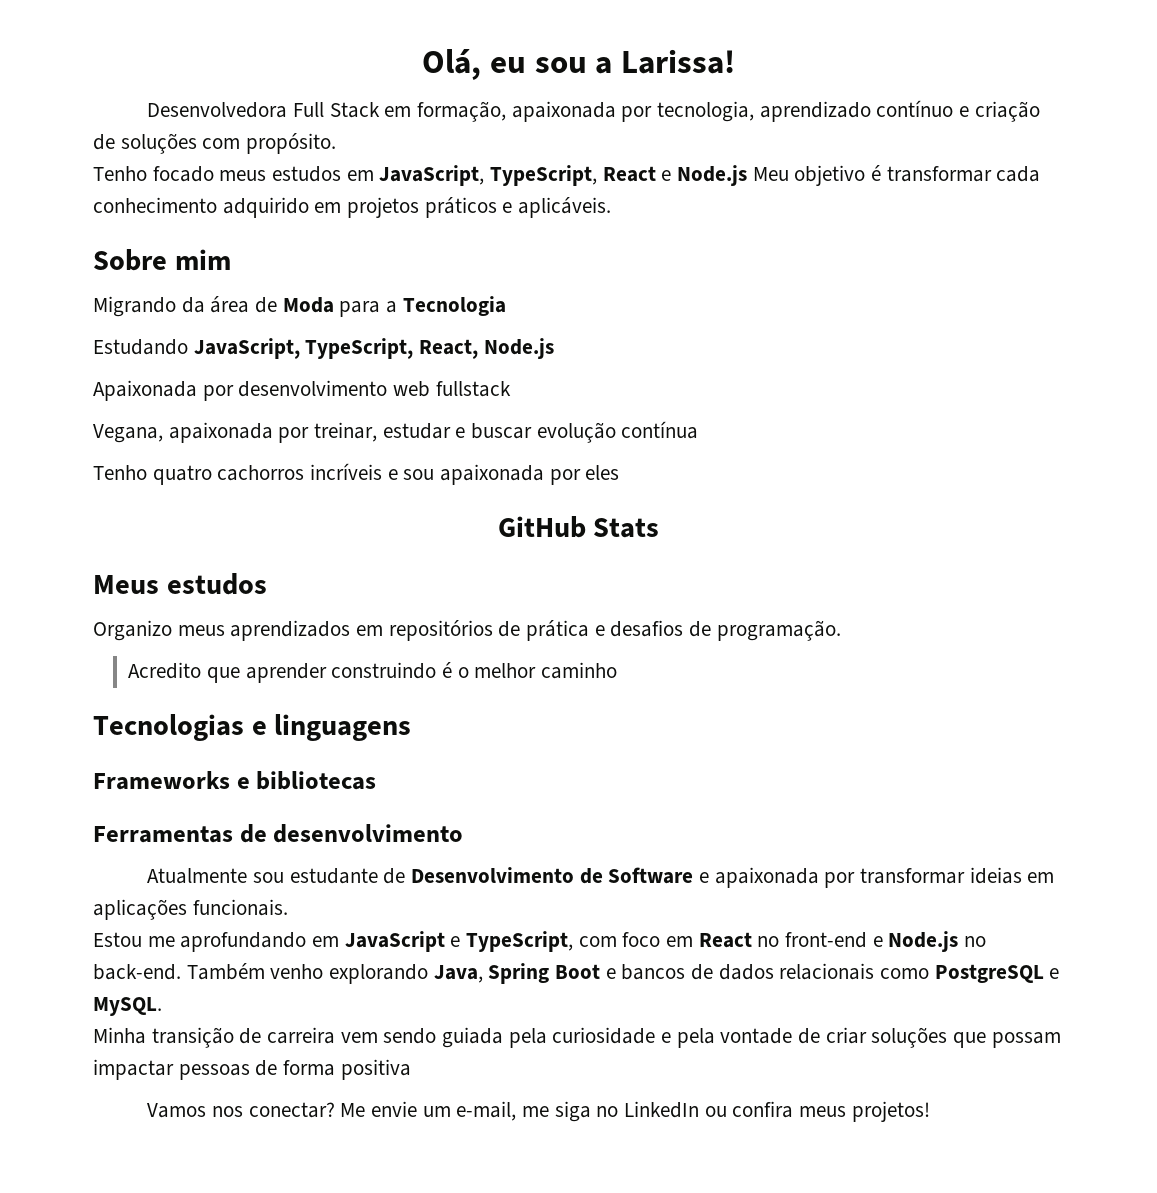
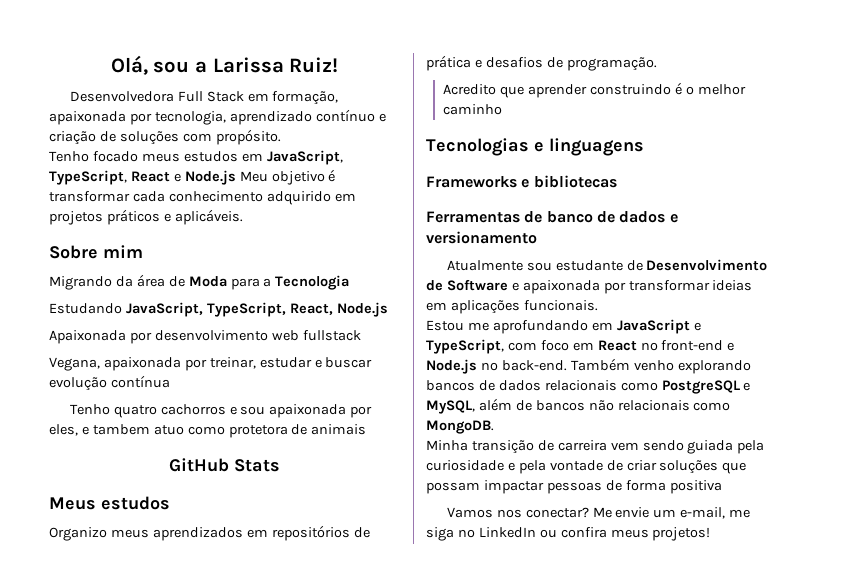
- Olá, eu sou a Larissa!
+ Olá, sou a Larissa Ruiz!
- Tenho quatro cachorros incríveis e sou apaixonada por eles
+ Tenho quatro cachorros e sou apaixonada por eles, e tambem atuo como protetora de animais
- Ferramentas de desenvolvimento
+ Ferramentas de banco de dados e versionamento
- Também venho explorando Java, Spring Boot e bancos de dados relacionais como PostgreSQL e MySQL.
+ Também venho explorando bancos de dados relacionais como PostgreSQL e MySQL, além de bancos não relacionais como MongoDB.

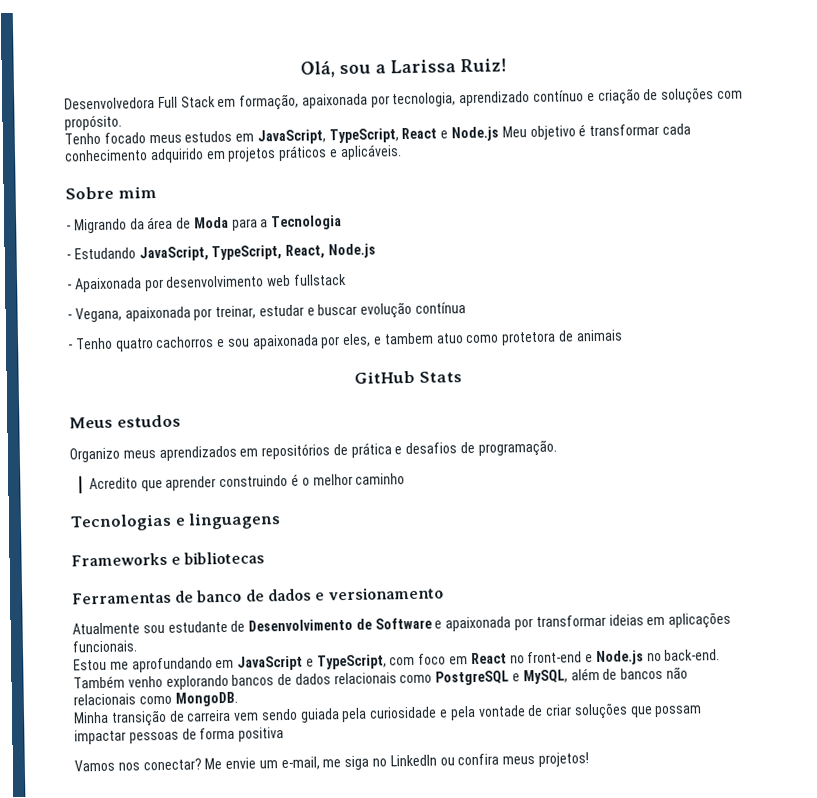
- Migrando da área de Moda para a Tecnologia
+ - Migrando da área de Moda para a Tecnologia
- Estudando JavaScript, TypeScript, React, Node.js
+ - Estudando JavaScript, TypeScript, React, Node.js
- Apaixonada por desenvolvimento web fullstack
+ - Apaixonada por desenvolvimento web fullstack
- Vegana, apaixonada por treinar, estudar e buscar evolução contínua
+ - Vegana, apaixonada por treinar, estudar e buscar evolução contínua
- Tenho quatro cachorros e sou apaixonada por eles, e tambem atuo como protetora de animais
+ - Tenho quatro cachorros e sou apaixonada por eles, e tambem atuo como protetora de animais

